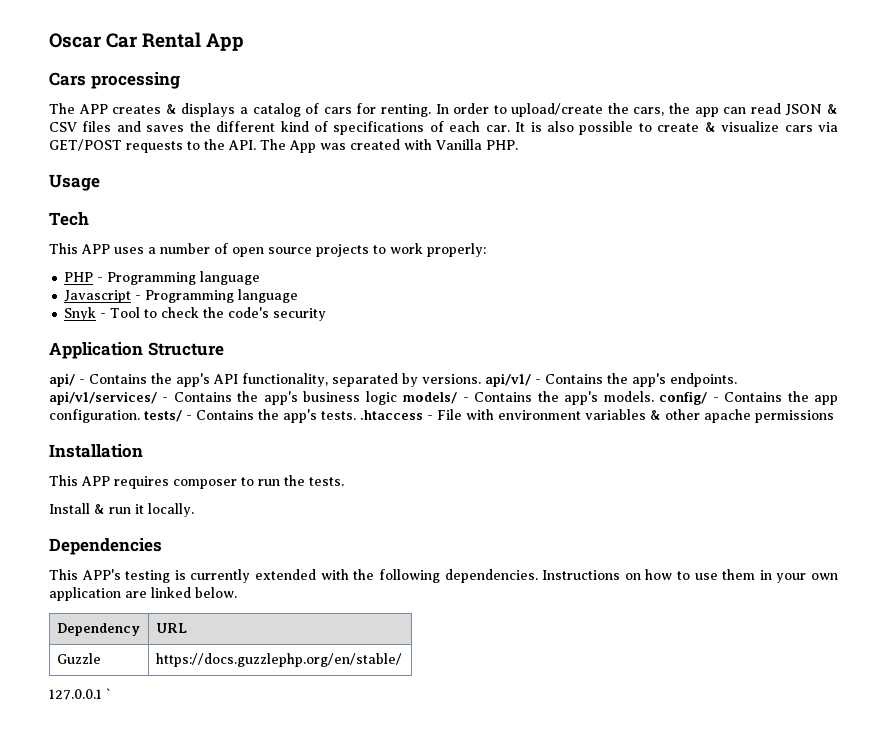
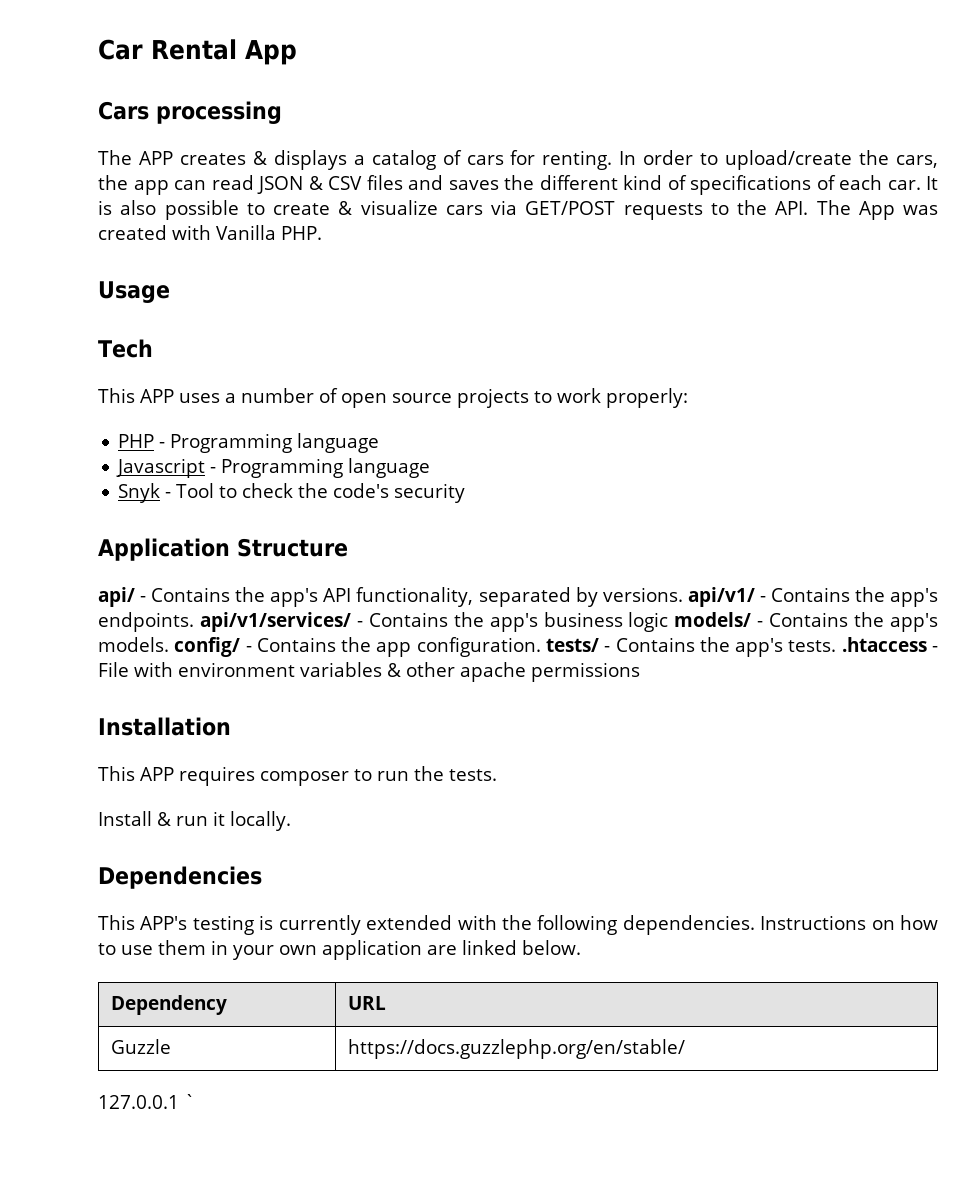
- Oscar Car Rental App
+ Car Rental App

